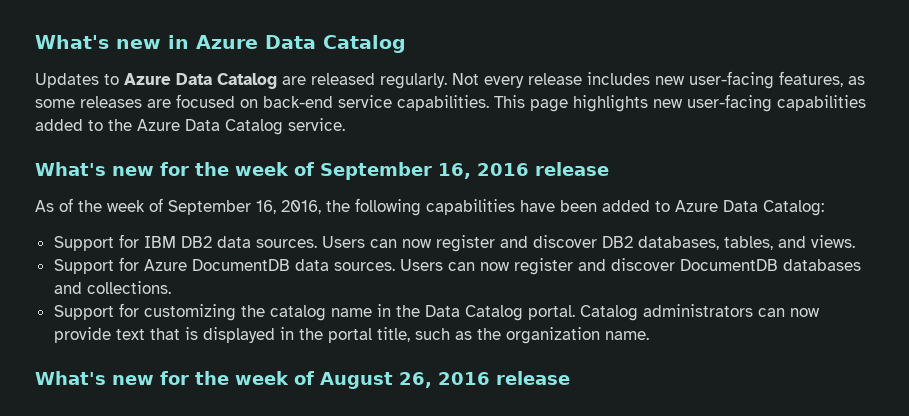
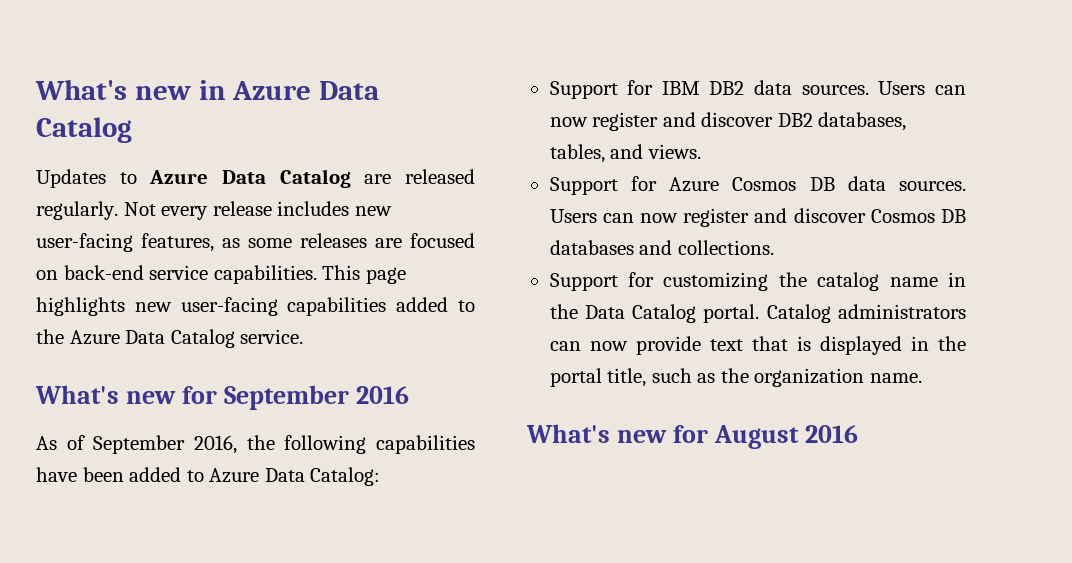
- What's new for the week of September 16, 2016 release
+ What's new for September 2016
- As of the week of September 16, 2016, the following capabilities have been added to Azure Data Catalog:
+ As of September 2016, the following capabilities have been added to Azure Data Catalog:
- Support for Azure DocumentDB data sources. Users can now register and discover DocumentDB databases and collections.
+ Support for Azure Cosmos DB data sources. Users can now register and discover Cosmos DB databases and collections.
- What's new for the week of August 26, 2016 release
+ What's new for August 2016

